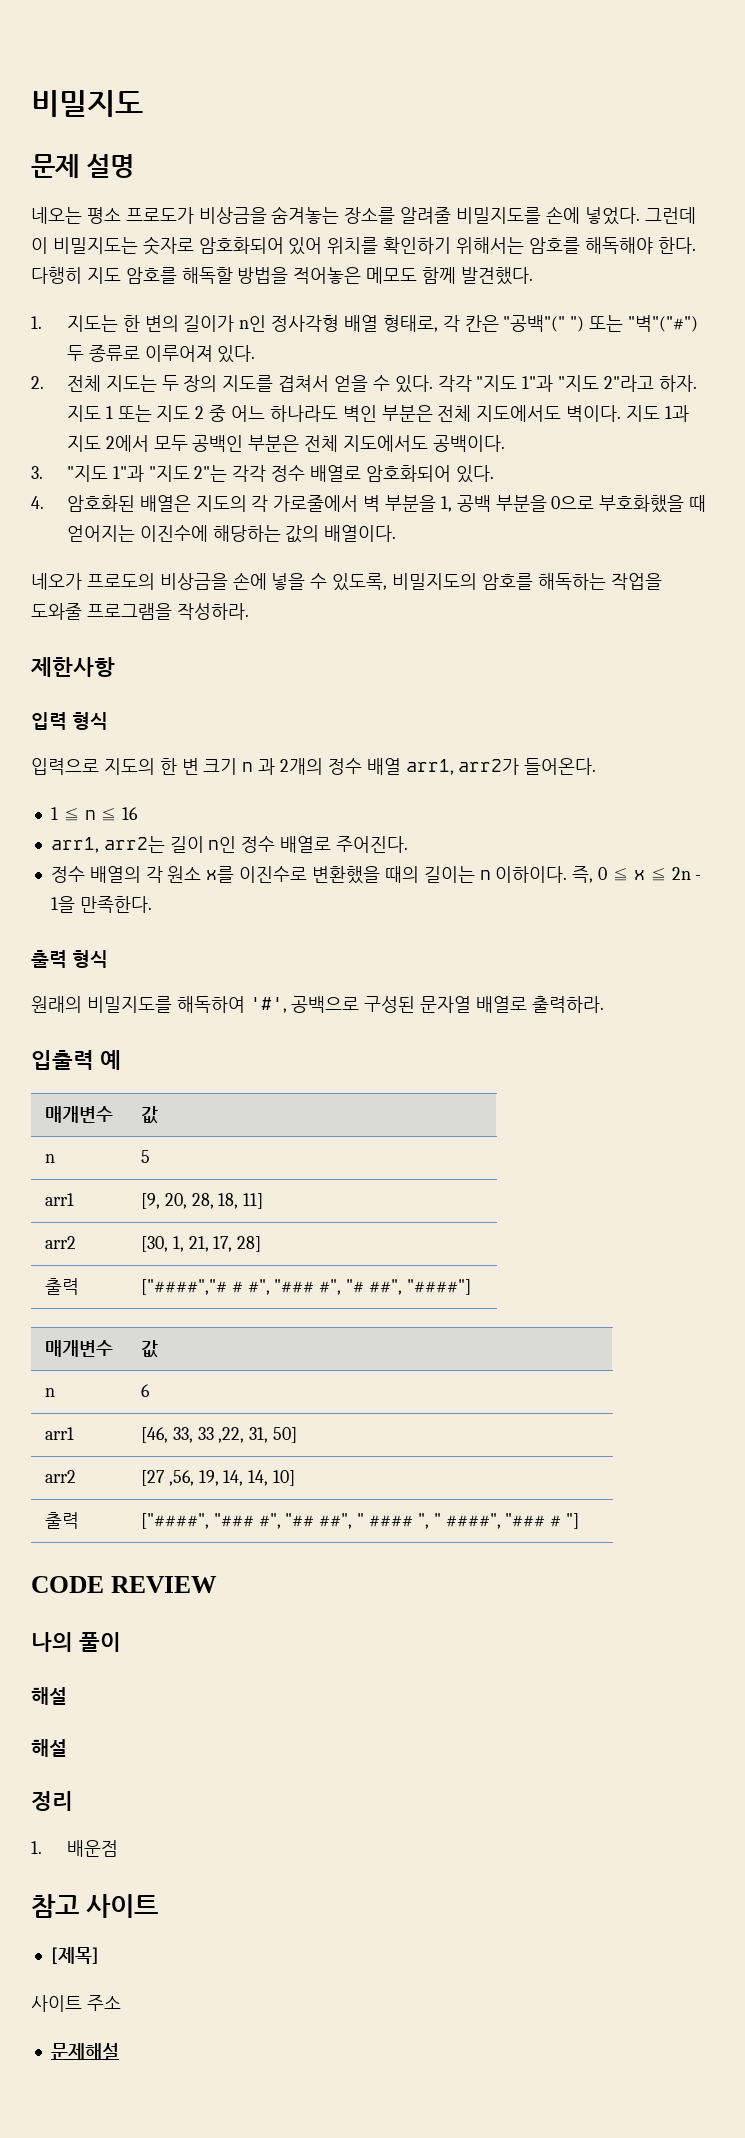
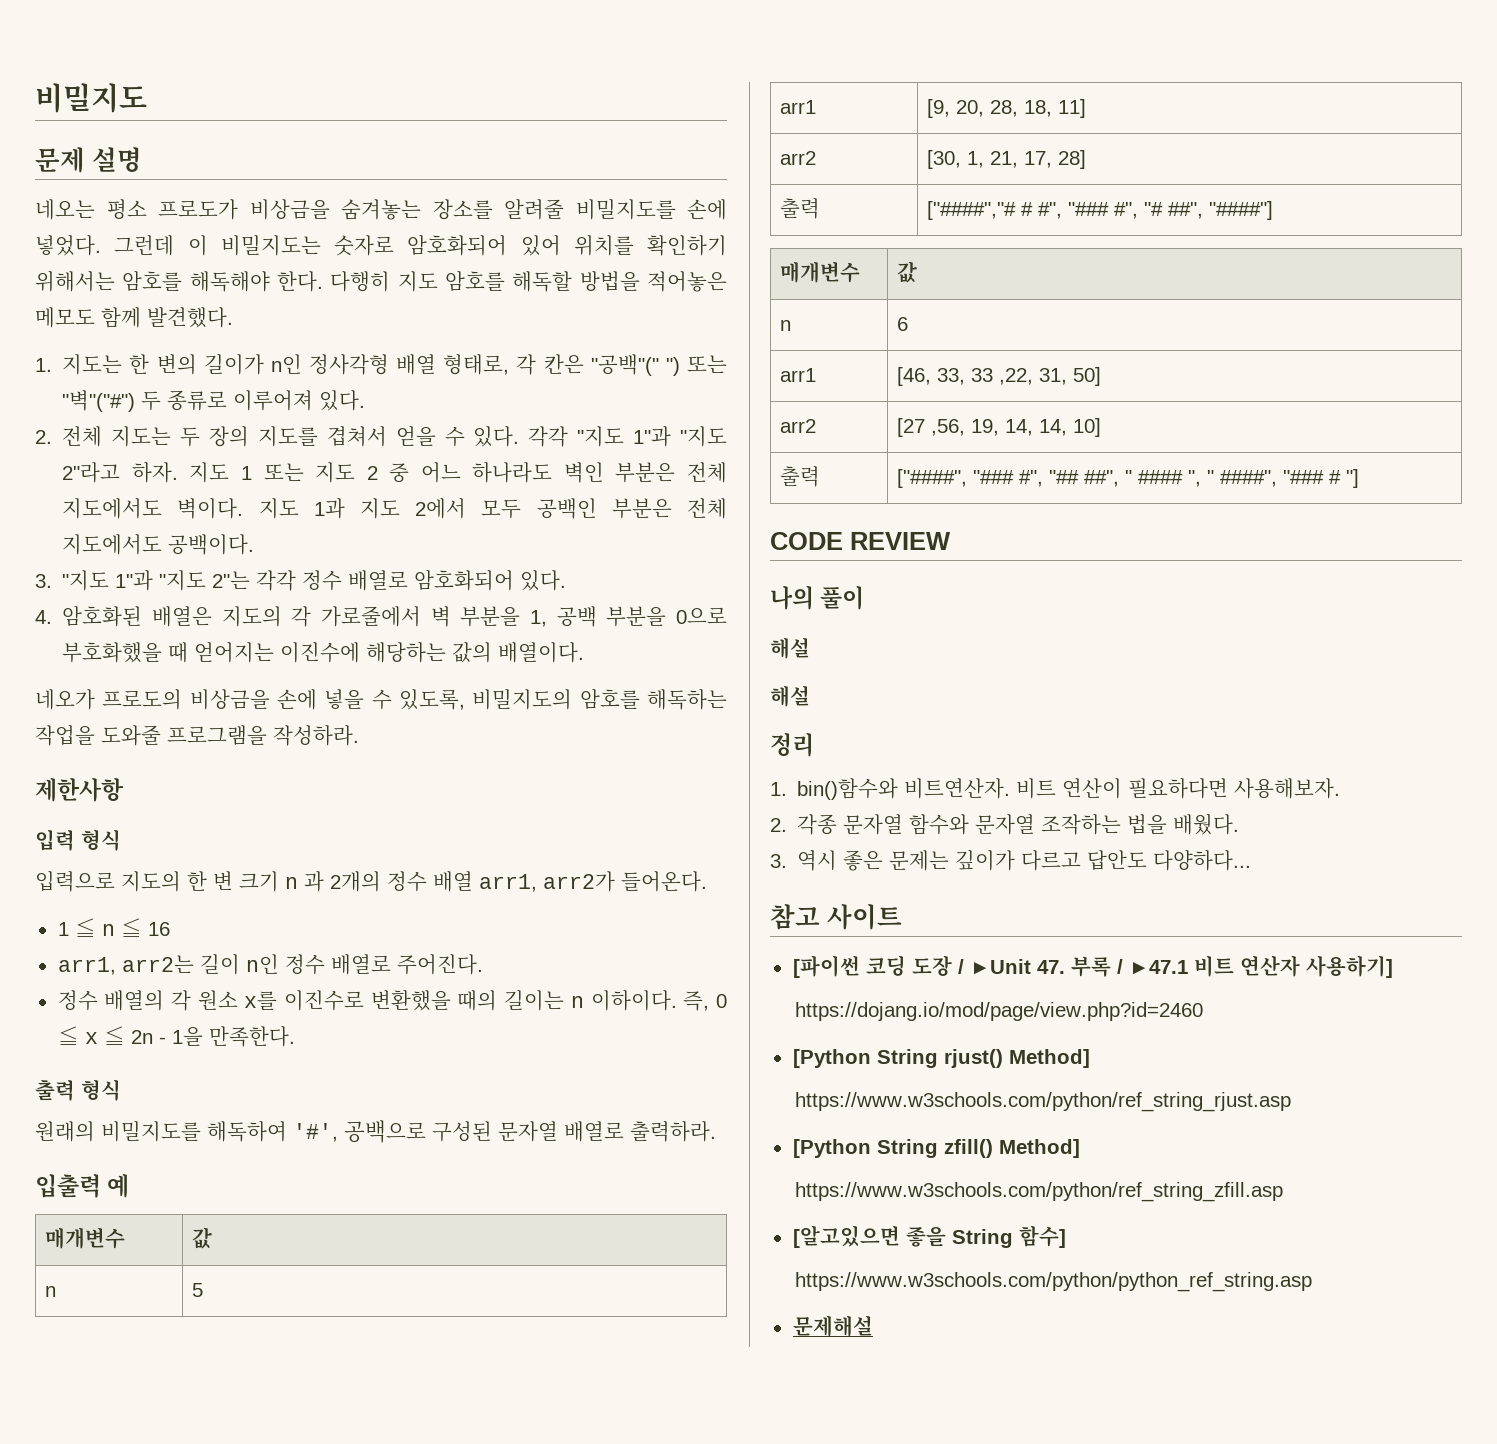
- 1. 배운점
+ 1. bin()함수와 비트연산자. 비트 연산이 필요하다면 사용해보자.
+ 2. 각종 문자열 함수와 문자열 조작하는 법을 배웠다.
+ 3. 역시 좋은 문제는 깊이가 다르고 답안도 다양하다...
  참고 사이트
- [제목]
- 사이트 주소
+ [파이썬 코딩 도장 / ►Unit 47. 부록 / ►47.1 비트 연산자 사용하기]
+ https://dojang.io/mod/page/view.php?id=2460
+ [Python String rjust() Method]
+ https://www.w3schools.com/python/ref_string_rjust.asp
+ [Python String zfill() Method]
+ https://www.w3schools.com/python/ref_string_zfill.asp
+ [알고있으면 좋을 String 함수]
+ https://www.w3schools.com/python/python_ref_string.asp

